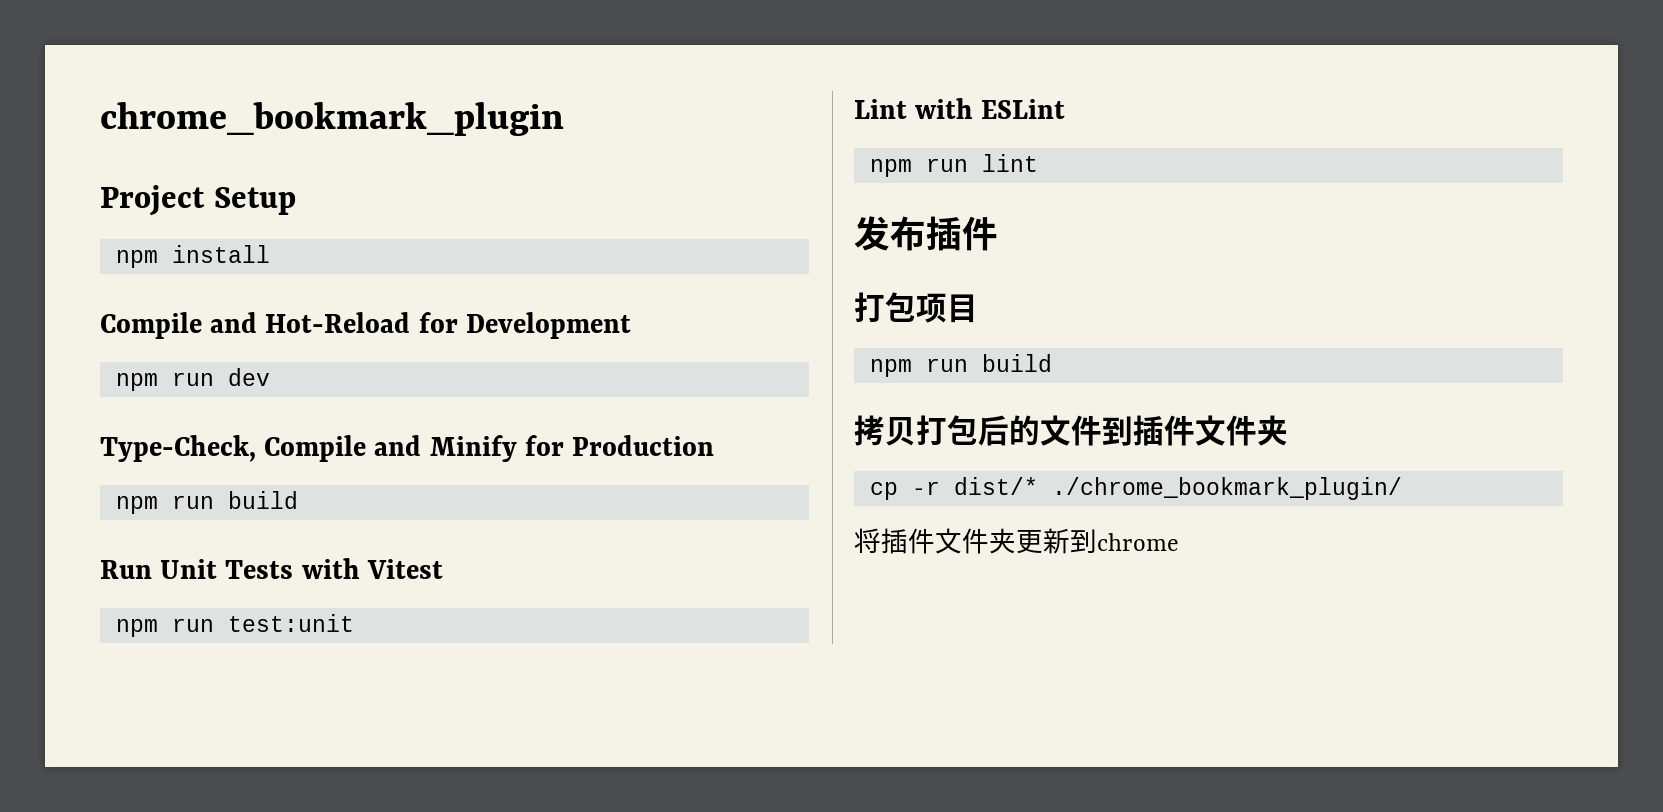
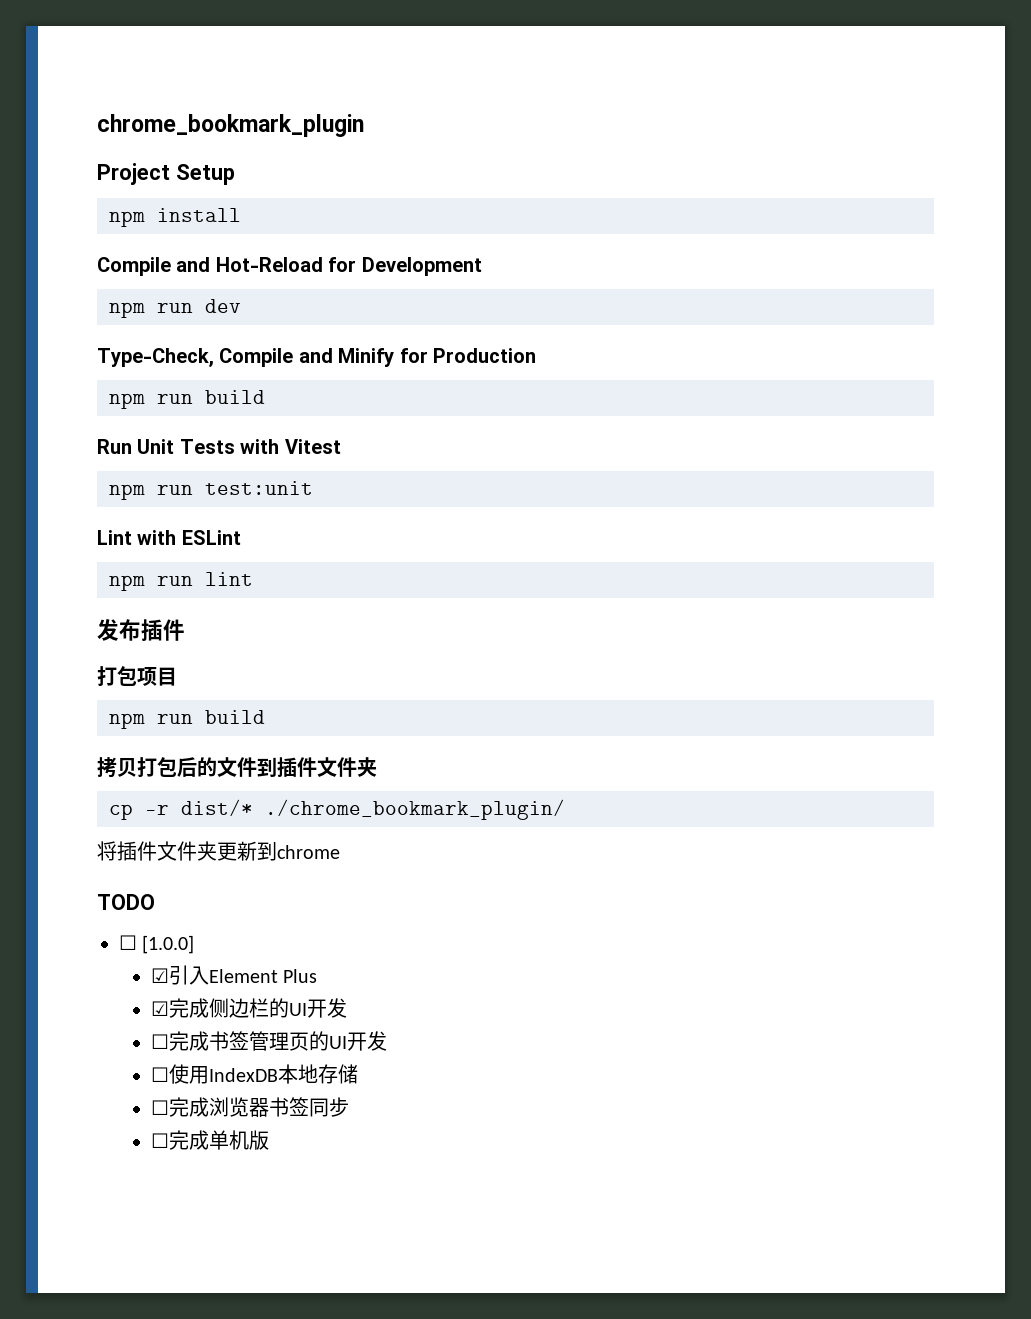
+ TODO
+ ☐ [1.0.0]
+ ☑引入Element Plus
+ ☑完成侧边栏的UI开发
+ ☐完成书签管理页的UI开发
+ ☐使用IndexDB本地存储
+ ☐完成浏览器书签同步
+ ☐完成单机版

